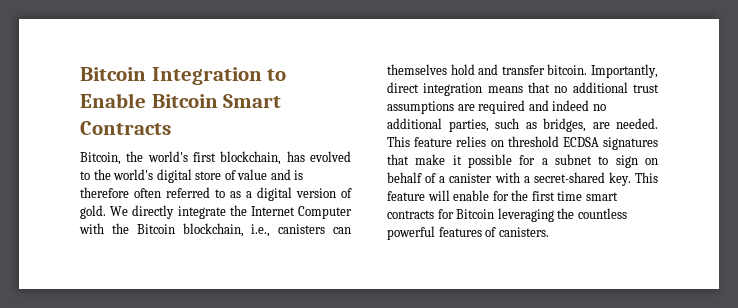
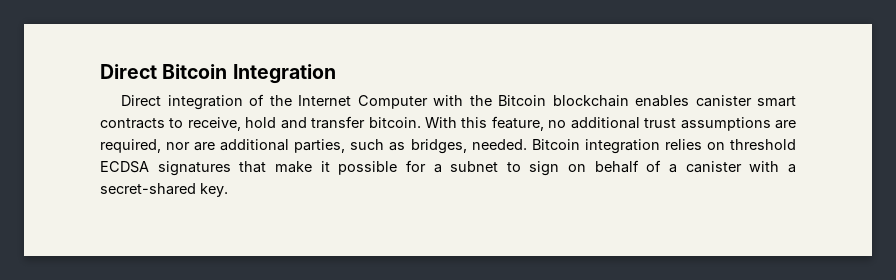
- Bitcoin Integration to Enable Bitcoin Smart Contracts
- Bitcoin, the world's first blockchain, has evolved to the world's digital store of value and is therefore often referred to as a digital version of gold. We directly integrate the Internet Computer with the Bitcoin blockchain, i.e., canisters can themselves hold and transfer bitcoin. Importantly, direct integration means that no additional trust assumptions are required and indeed no additional parties, such as bridges, are needed. This feature relies on threshold ECDSA signatures that make it possible for a subnet to sign on behalf of a canister with a secret-shared key. This feature will enable for the first time smart contracts for Bitcoin leveraging the countless powerful features of canisters.
+ Direct Bitcoin Integration
+ Direct integration of the Internet Computer with the Bitcoin blockchain enables canister smart contracts to receive, hold and transfer bitcoin. With this feature, no additional trust assumptions are required, nor are additional parties, such as bridges, needed. Bitcoin integration relies on threshold ECDSA signatures that make it possible for a subnet to sign on behalf of a canister with a secret-shared key.

